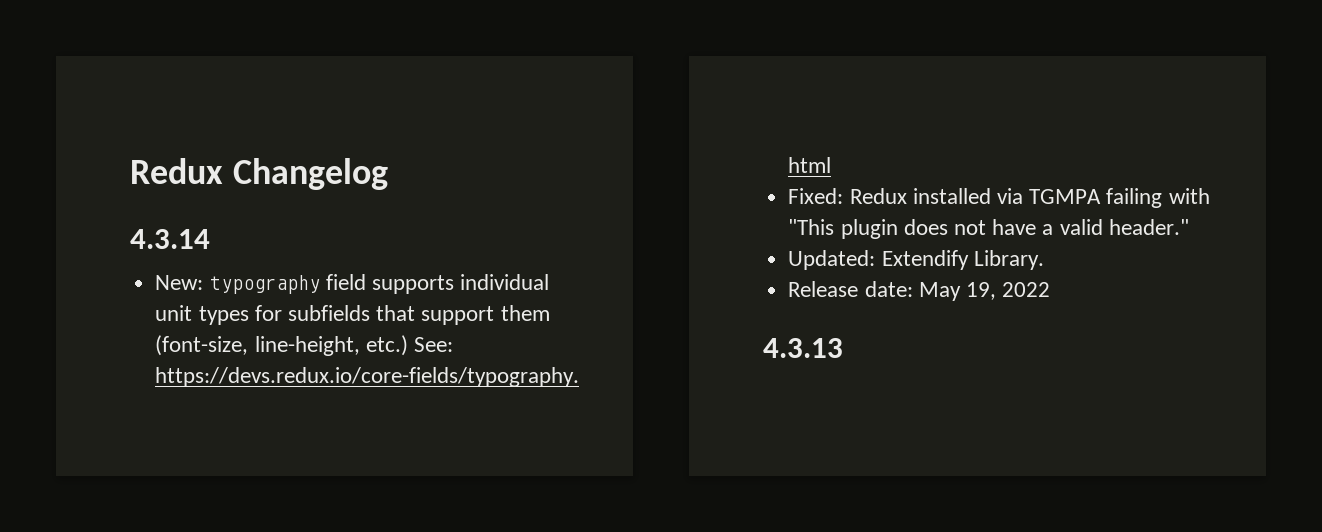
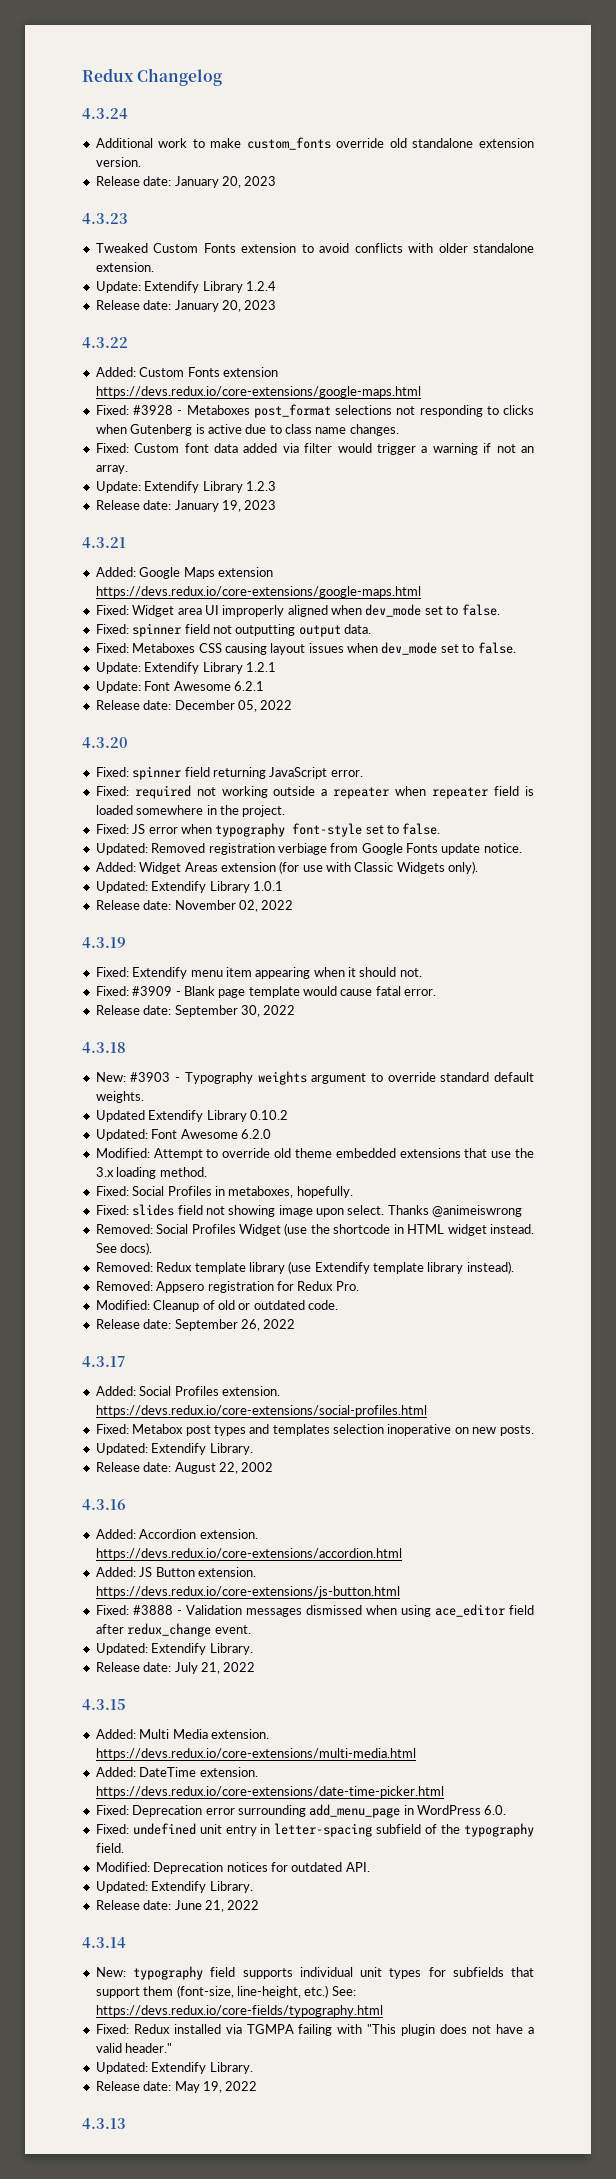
+ 4.3.24
+ Additional work to make custom_fonts override old standalone extension version.
+ Release date: January 20, 2023
+ 4.3.23
+ Tweaked Custom Fonts extension to avoid conflicts with older standalone extension.
+ Update: Extendify Library 1.2.4
+ Release date: January 20, 2023
+ 4.3.22
+ Added: Custom Fonts extension https://devs.redux.io/core-extensions/google-maps.html
+ Fixed: #3928 - Metaboxes post_format selections not responding to clicks when Gutenberg is active due to class name changes.
+ Fixed: Custom font data added via filter would trigger a warning if not an array.
+ Update: Extendify Library 1.2.3
+ Release date: January 19, 2023
+ 4.3.21
+ Added: Google Maps extension https://devs.redux.io/core-extensions/google-maps.html
+ Fixed: Widget area UI improperly aligned when dev_mode set to false.
+ Fixed: spinner field not outputting output data.
+ Fixed: Metaboxes CSS causing layout issues when dev_mode set to false.
+ Update: Extendify Library 1.2.1
+ Update: Font Awesome 6.2.1
+ Release date: December 05, 2022
+ 4.3.20
+ Fixed: spinner field returning JavaScript error.
+ Fixed: required not working outside a repeater when repeater field is loaded somewhere in the project.
+ Fixed: JS error when typography font-style set to false.
+ Updated: Removed registration verbiage from Google Fonts update notice.
+ Added: Widget Areas extension (for use with Classic Widgets only).
+ Updated: Extendify Library 1.0.1
+ Release date: November 02, 2022
+ 4.3.19
+ Fixed: Extendify menu item appearing when it should not.
+ Fixed: #3909 - Blank page template would cause fatal error.
+ Release date: September 30, 2022
+ 4.3.18
+ New: #3903 - Typography weights argument to override standard default weights.
+ Updated Extendify Library 0.10.2
+ Updated: Font Awesome 6.2.0
+ Modified: Attempt to override old theme embedded extensions that use the 3.x loading method.
+ Fixed: Social Profiles in metaboxes, hopefully.
+ Fixed: slides field not showing image upon select. Thanks @animeiswrong
+ Removed: Social Profiles Widget (use the shortcode in HTML widget instead. See docs).
+ Removed: Redux template library (use Extendify template library instead).
+ Removed: Appsero registration for Redux Pro.
+ Modified: Cleanup of old or outdated code.
+ Release date: September 26, 2022
+ 4.3.17
+ Added: Social Profiles extension. https://devs.redux.io/core-extensions/social-profiles.html
+ Fixed: Metabox post types and templates selection inoperative on new posts.
+ Updated: Extendify Library.
+ Release date: August 22, 2002
+ 4.3.16
+ Added: Accordion extension. https://devs.redux.io/core-extensions/accordion.html
+ Added: JS Button extension. https://devs.redux.io/core-extensions/js-button.html
+ Fixed: #3888 - Validation messages dismissed when using ace_editor field after redux_change event.
+ Updated: Extendify Library.
+ Release date: July 21, 2022
+ 4.3.15
+ Added: Multi Media extension. https://devs.redux.io/core-extensions/multi-media.html
+ Added: DateTime extension. https://devs.redux.io/core-extensions/date-time-picker.html
+ Fixed: Deprecation error surrounding add_menu_page in WordPress 6.0.
+ Fixed: undefined unit entry in letter-spacing subfield of the typography field.
+ Modified: Deprecation notices for outdated API.
+ Updated: Extendify Library.
+ Release date: June 21, 2022

